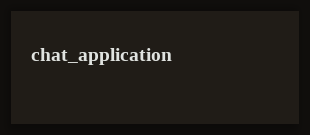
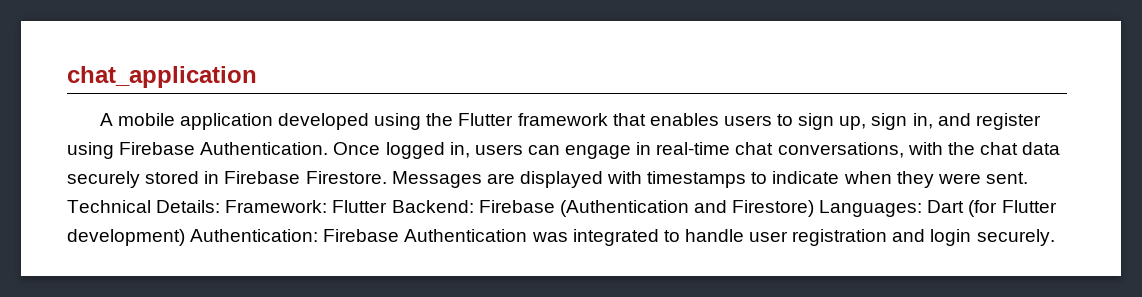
+ A mobile application developed using the Flutter framework that enables users to sign up, sign in, and register using Firebase Authentication. Once logged in, users can engage in real-time chat conversations, with the chat data securely stored in Firebase Firestore. Messages are displayed with timestamps to indicate when they were sent. Technical Details: Framework: Flutter Backend: Firebase (Authentication and Firestore) Languages: Dart (for Flutter development) Authentication: Firebase Authentication was integrated to handle user registration and login securely.

